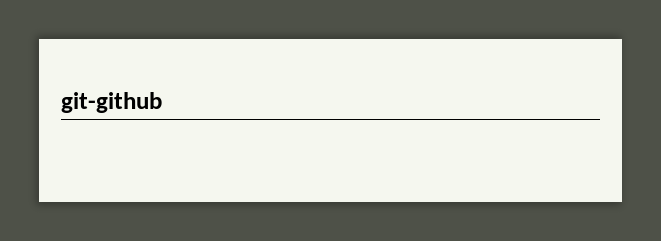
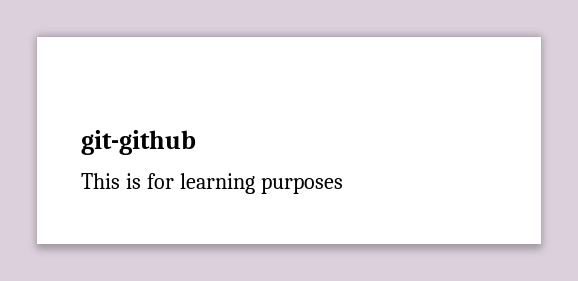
+ This is for learning purposes

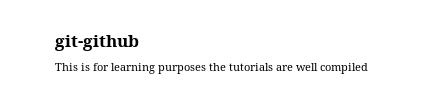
- This is for learning purposes
+ This is for learning purposes the tutorials are well compiled

